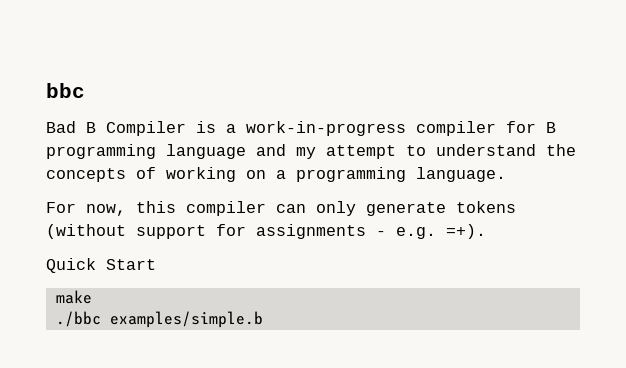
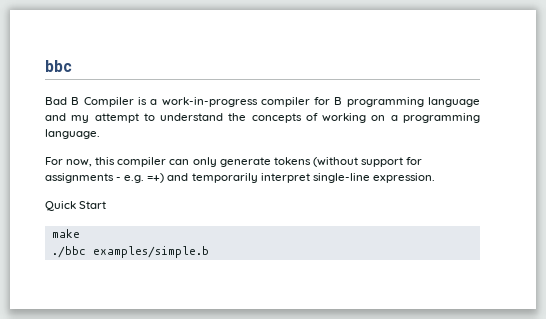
- For now, this compiler can only generate tokens (without support for assignments - e.g. =+).
+ For now, this compiler can only generate tokens (without support for assignments - e.g. =+) and temporarily interpret single-line expression.

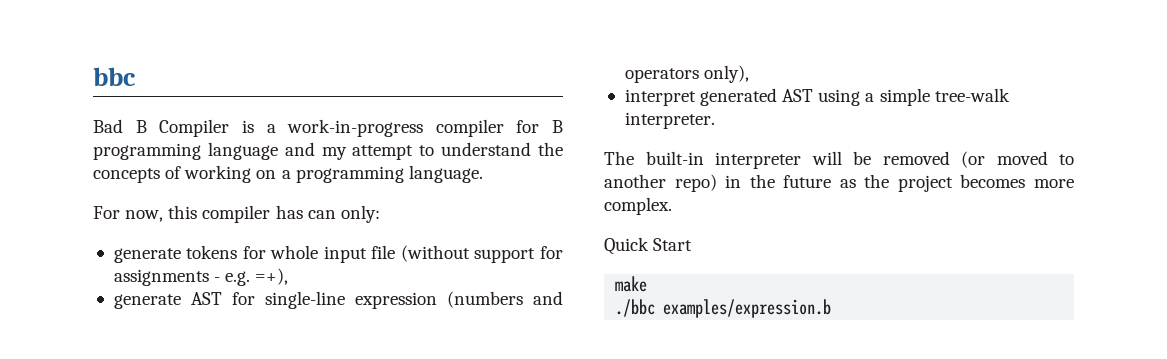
- For now, this compiler can only generate tokens (without support for assignments - e.g. =+) and temporarily interpret single-line expression.
+ For now, this compiler has can only:
+ generate tokens for whole input file (without support for assignments - e.g. =+),
+ generate AST for single-line expression (numbers and operators only),
+ interpret generated AST using a simple tree-walk interpreter.
+ The built-in interpreter will be removed (or moved to another repo) in the future as the project becomes more complex.
- ./bbc examples/simple.b
+ ./bbc examples/expression.b

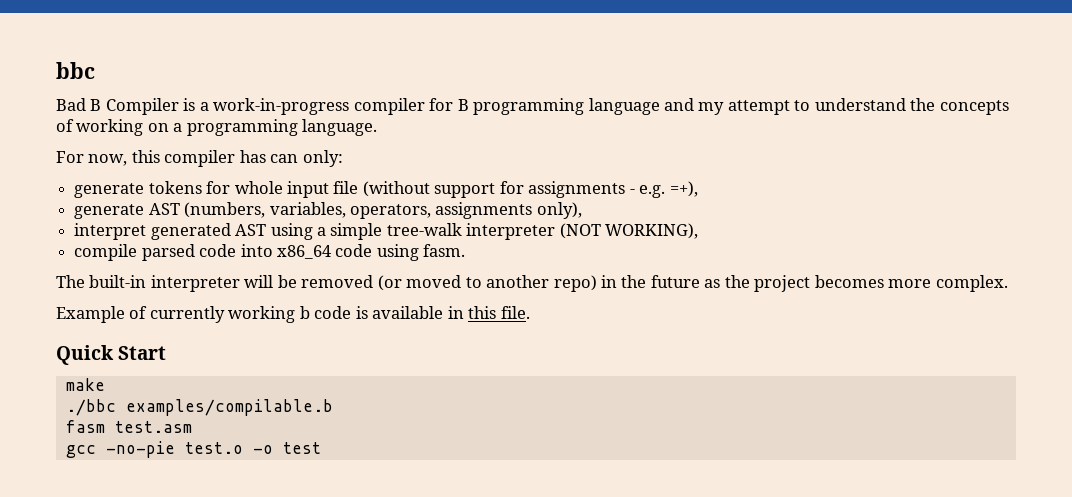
- generate AST for single-line expression (numbers and operators only),
+ generate AST (numbers, variables, operators, assignments only),
- interpret generated AST using a simple tree-walk interpreter.
+ interpret generated AST using a simple tree-walk interpreter (NOT WORKING),
+ compile parsed code into x86_64 code using fasm.
+ Example of currently working b code is available in this file.
  Quick Start
  make
- ./bbc examples/expression.b
+ ./bbc examples/compilable.b
+ fasm test.asm
+ gcc -no-pie test.o -o test

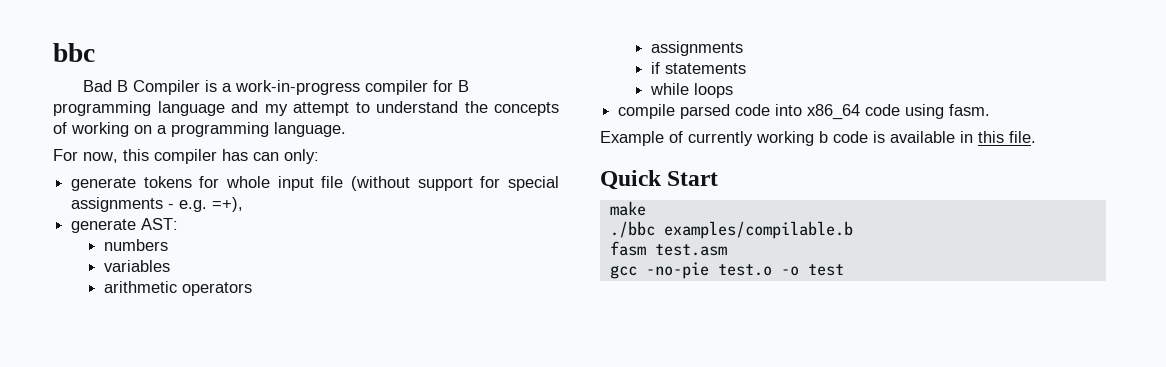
- generate tokens for whole input file (without support for assignments - e.g. =+),
+ generate tokens for whole input file (without support for special assignments - e.g. =+),
- generate AST (numbers, variables, operators, assignments only),
- interpret generated AST using a simple tree-walk interpreter (NOT WORKING),
+ generate AST:
+ numbers
+ variables
+ arithmetic operators
+ assignments
+ if statements
+ while loops
- The built-in interpreter will be removed (or moved to another repo) in the future as the project becomes more complex.

